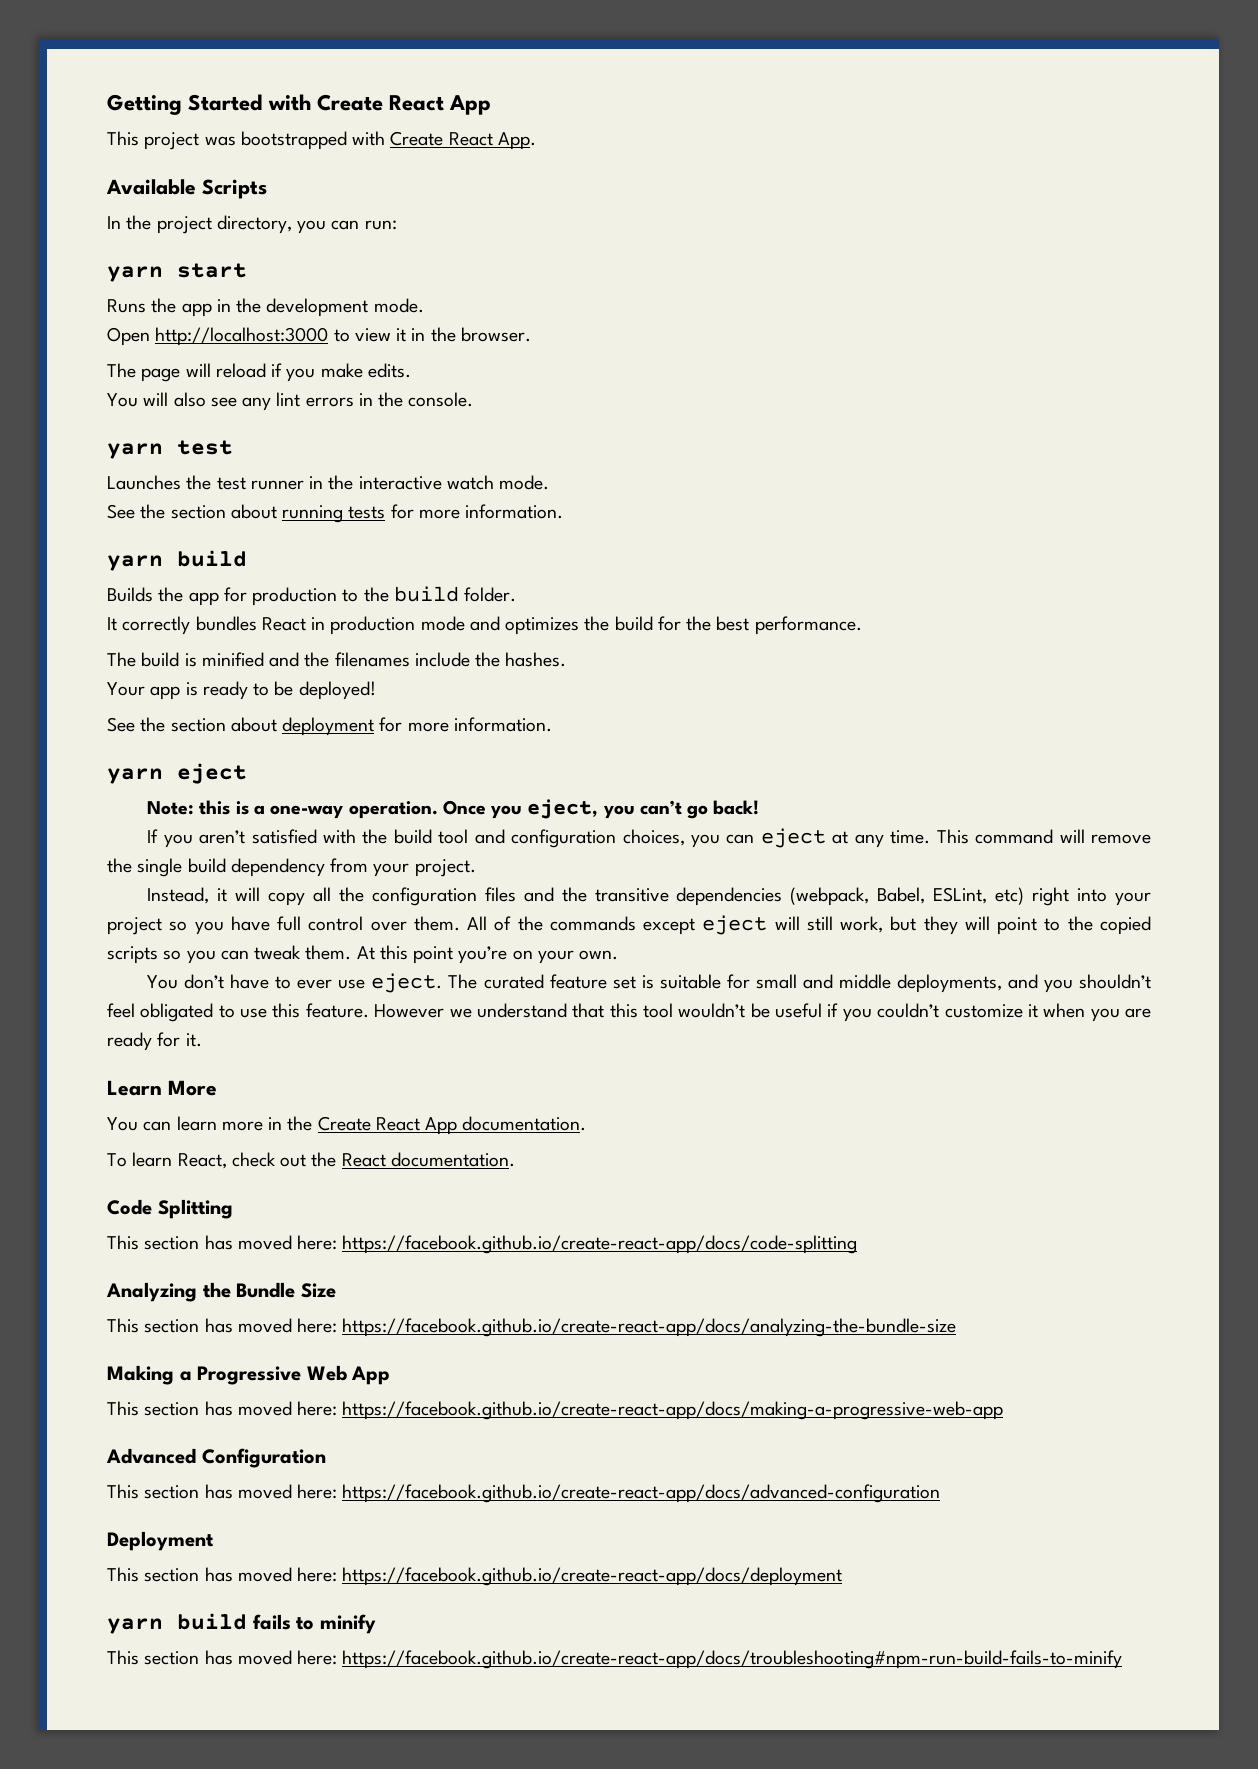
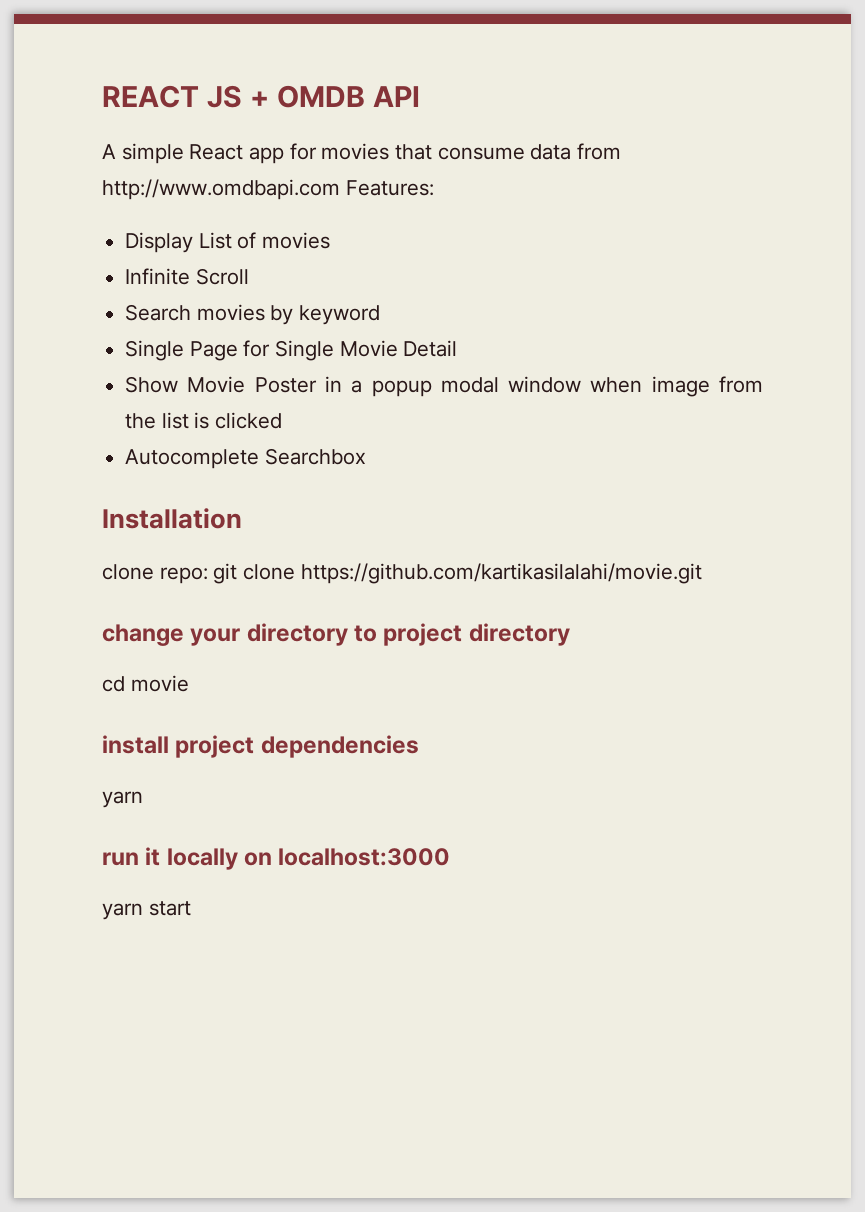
- Getting Started with Create React App
- This project was bootstrapped with Create React App.
- Available Scripts
- In the project directory, you can run:
+ REACT JS + OMDB API
+ A simple React app for movies that consume data from http://www.omdbapi.com Features:
+ Display List of movies
+ Infinite Scroll
+ Search movies by keyword
+ Single Page for Single Movie Detail
+ Show Movie Poster in a popup modal window when image from the list is clicked
+ Autocomplete Searchbox
+ Installation
+ clone repo: git clone https://github.com/kartikasilalahi/movie.git
+ change your directory to project directory
+ cd movie
+ install project dependencies
+ yarn
+ run it locally on localhost:3000
  yarn start
- Runs the app in the development mode.
- Open http://localhost:3000 to view it in the browser.
- The page will reload if you make edits.
- You will also see any lint errors in the console.
- yarn test
- Launches the test runner in the interactive watch mode.
- See the section about running tests for more information.
- yarn build
- Builds the app for production to the build folder.
- It correctly bundles React in production mode and optimizes the build for the best performance.
- The build is minified and the filenames include the hashes.
- Your app is ready to be deployed!
- See the section about deployment for more information.
- yarn eject
- Note: this is a one-way operation. Once you eject, you can’t go back!
- If you aren’t satisfied with the build tool and configuration choices, you can eject at any time. This command will remove the single build dependency from your project.
- Instead, it will copy all the configuration files and the transitive dependencies (webpack, Babel, ESLint, etc) right into your project so you have full control over them. All of the commands except eject will still work, but they will point to the copied scripts so you can tweak them. At this point you’re on your own.
- You don’t have to ever use eject. The curated feature set is suitable for small and middle deployments, and you shouldn’t feel obligated to use this feature. However we understand that this tool wouldn’t be useful if you couldn’t customize it when you are ready for it.
- Learn More
- You can learn more in the Create React App documentation.
- To learn React, check out the React documentation.
- Code Splitting
- This section has moved here: https://facebook.github.io/create-react-app/docs/code-splitting
- Analyzing the Bundle Size
- This section has moved here: https://facebook.github.io/create-react-app/docs/analyzing-the-bundle-size
- Making a Progressive Web App
- This section has moved here: https://facebook.github.io/create-react-app/docs/making-a-progressive-web-app
- Advanced Configuration
- This section has moved here: https://facebook.github.io/create-react-app/docs/advanced-configuration
- Deployment
- This section has moved here: https://facebook.github.io/create-react-app/docs/deployment
- yarn build fails to minify
- This section has moved here: https://facebook.github.io/create-react-app/docs/troubleshooting#npm-run-build-fails-to-minify

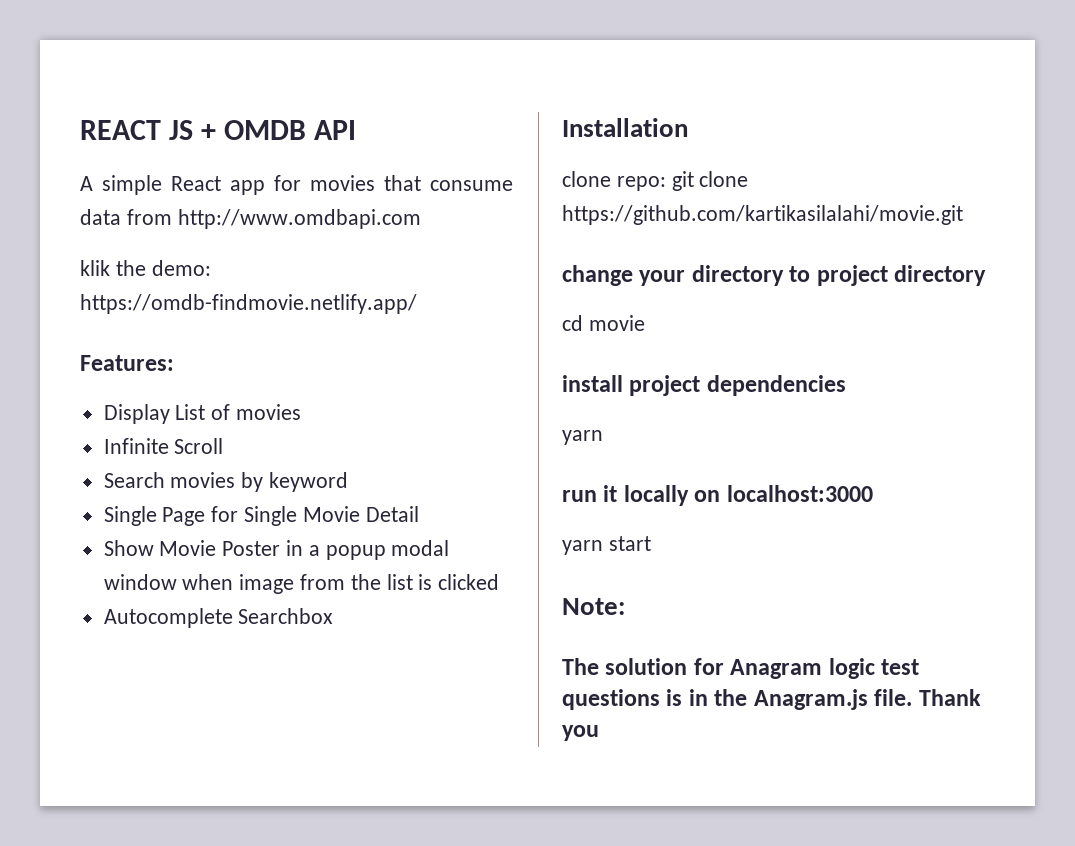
- A simple React app for movies that consume data from http://www.omdbapi.com Features:
+ A simple React app for movies that consume data from http://www.omdbapi.com
+ klik the demo: https://omdb-findmovie.netlify.app/
+ Features:
+ Note:
+ The solution for Anagram logic test questions is in the Anagram.js file. Thank you

